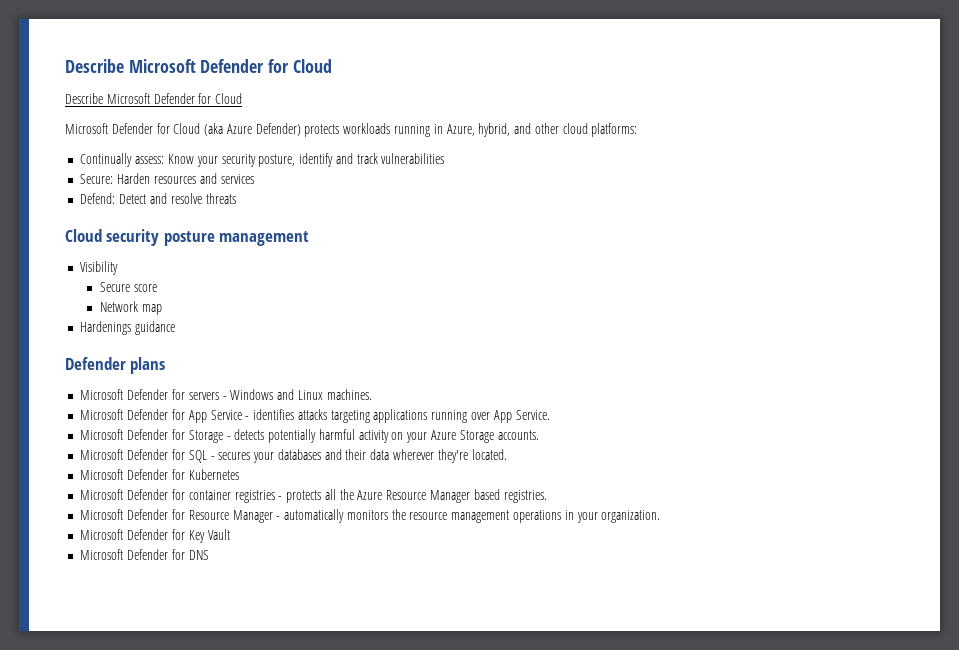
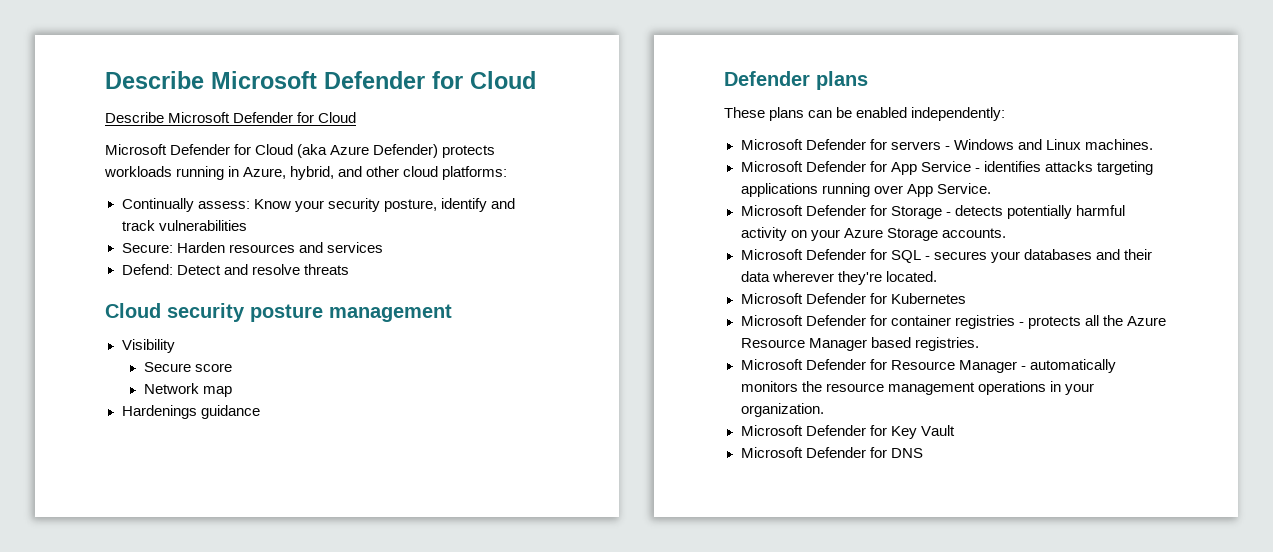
+ These plans can be enabled independently:

